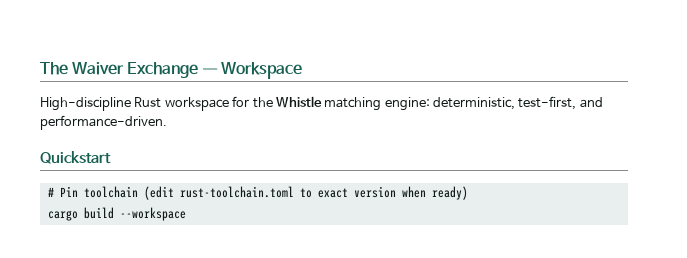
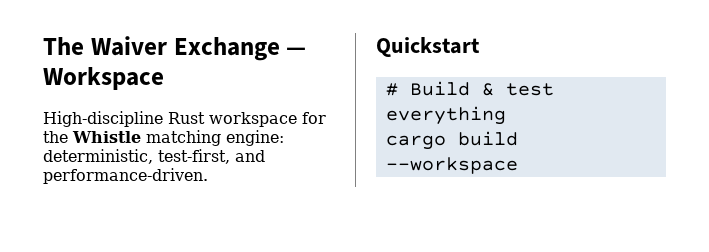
- # Pin toolchain (edit rust-toolchain.toml to exact version when ready)
+ # Build & test everything

